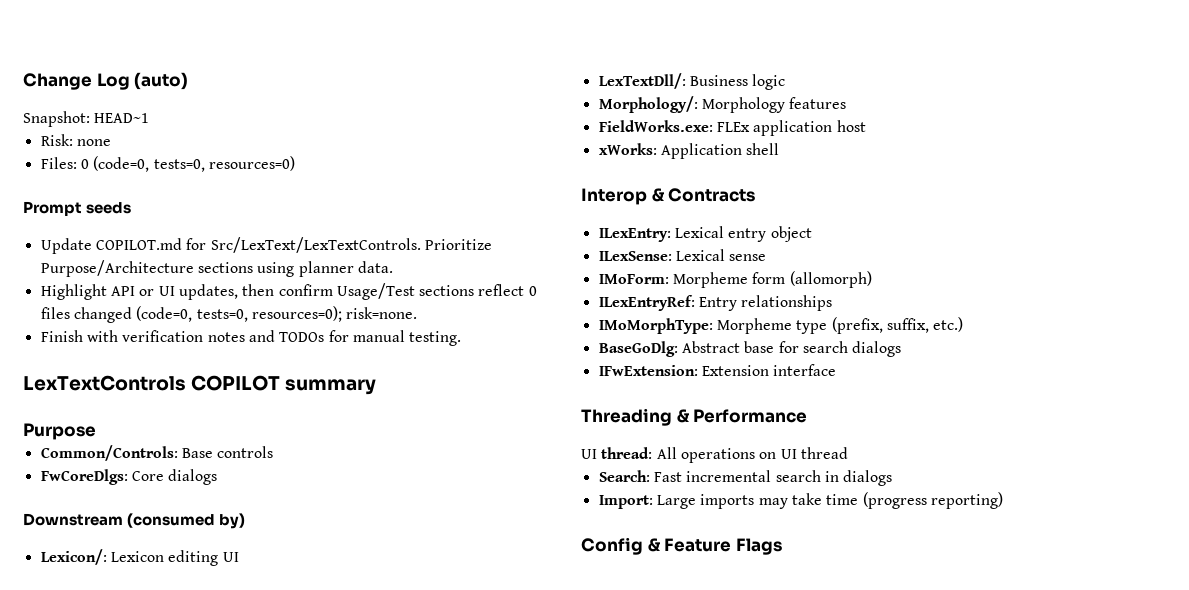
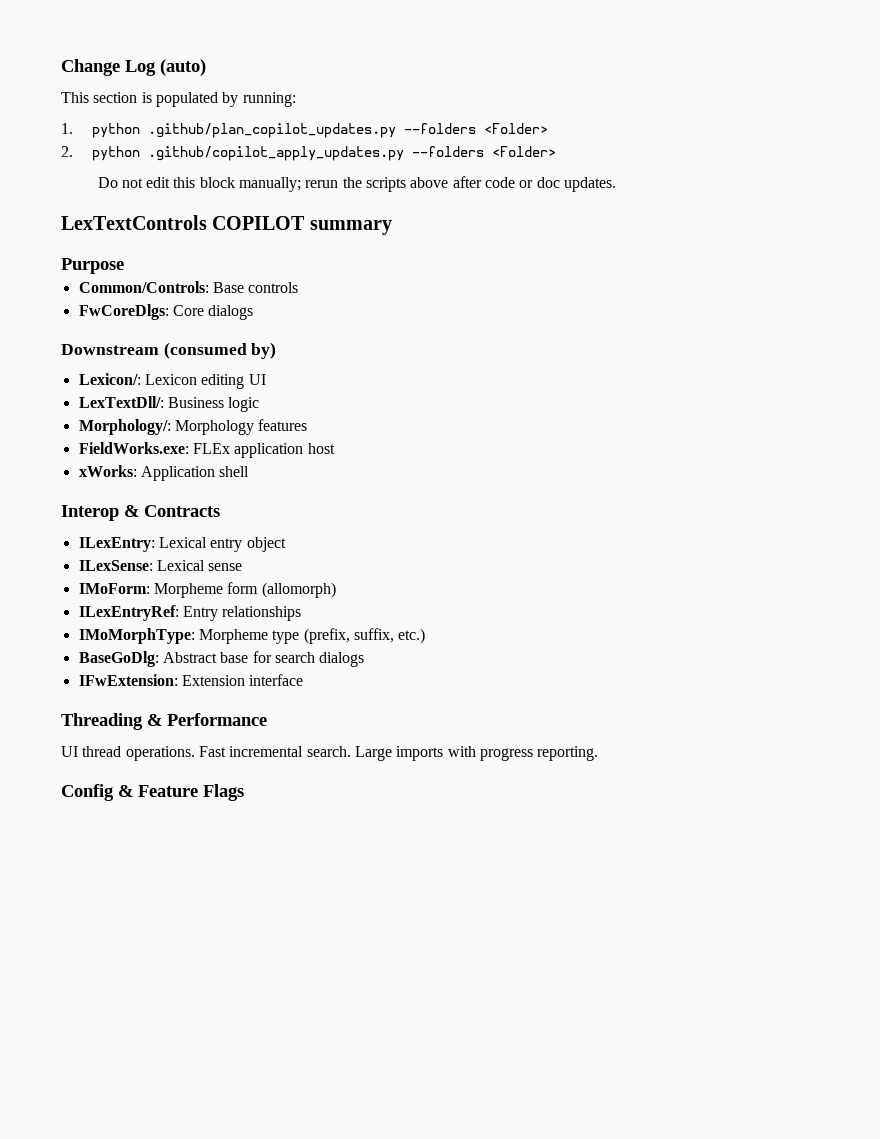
- Snapshot: HEAD~1
- Risk: none
- Files: 0 (code=0, tests=0, resources=0)
- Prompt seeds
- Update COPILOT.md for Src/LexText/LexTextControls. Prioritize Purpose/Architecture sections using planner data.
- Highlight API or UI updates, then confirm Usage/Test sections reflect 0 files changed (code=0, tests=0, resources=0); risk=none.
- Finish with verification notes and TODOs for manual testing.
+ This section is populated by running:
+ 1. python .github/plan_copilot_updates.py --folders <Folder>
+ 2. python .github/copilot_apply_updates.py --folders <Folder>
+ Do not edit this block manually; rerun the scripts above after code or doc updates.
- UI thread: All operations on UI thread
- Search: Fast incremental search in dialogs
- Import: Large imports may take time (progress reporting)
+ UI thread operations. Fast incremental search. Large imports with progress reporting.

